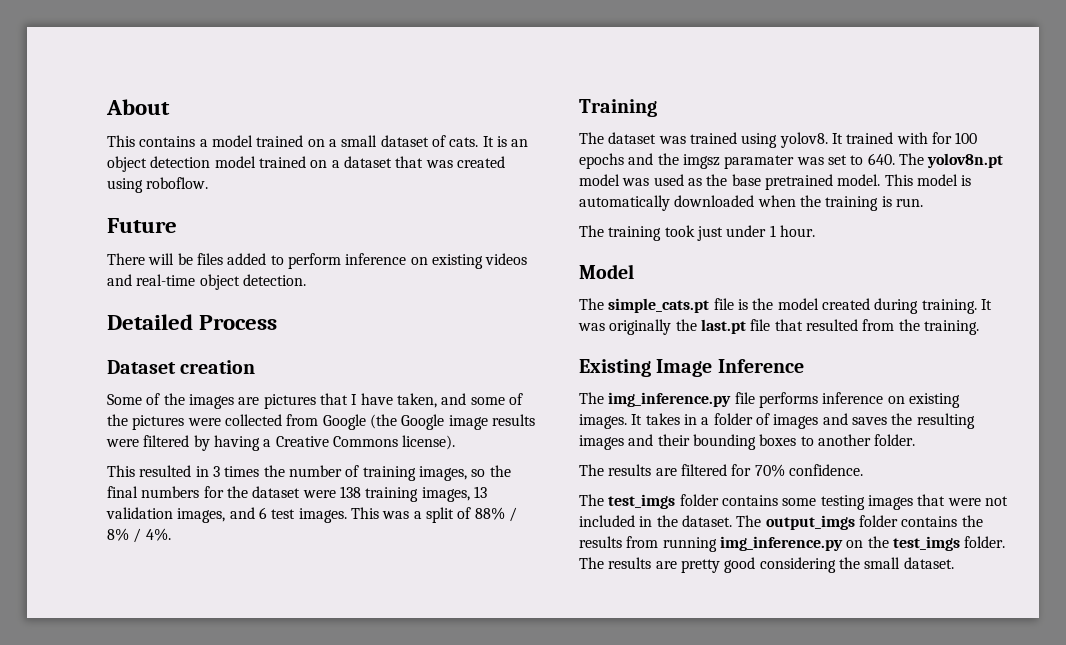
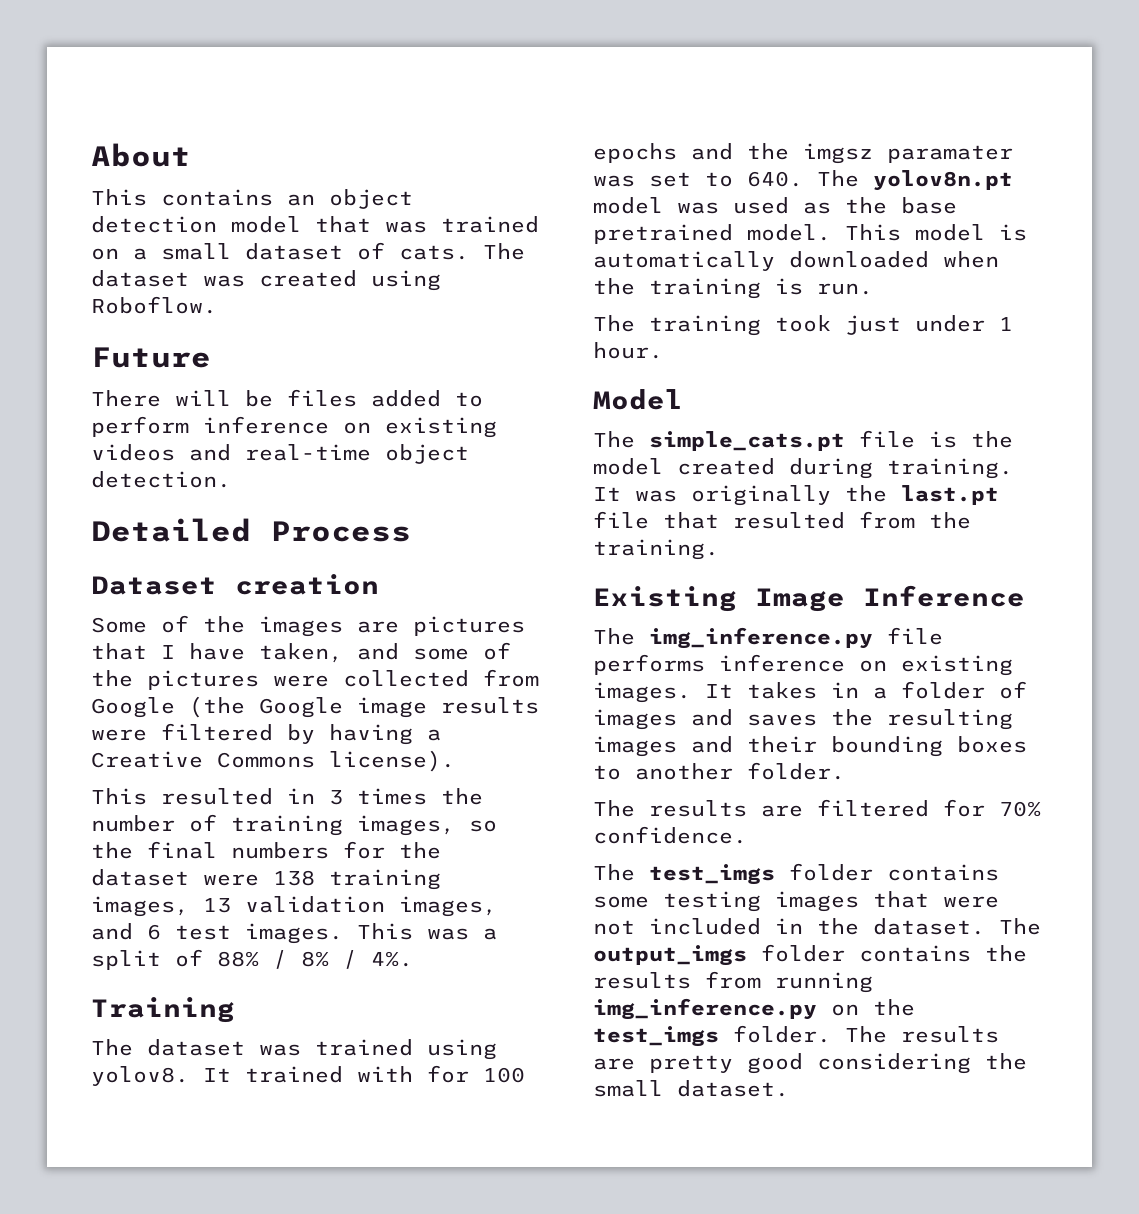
- This contains a model trained on a small dataset of cats.
+ This contains an object detection model that was trained on a small dataset of cats.
- It is an object detection model trained on a dataset that was created using roboflow.
+ The dataset was created using Roboflow.

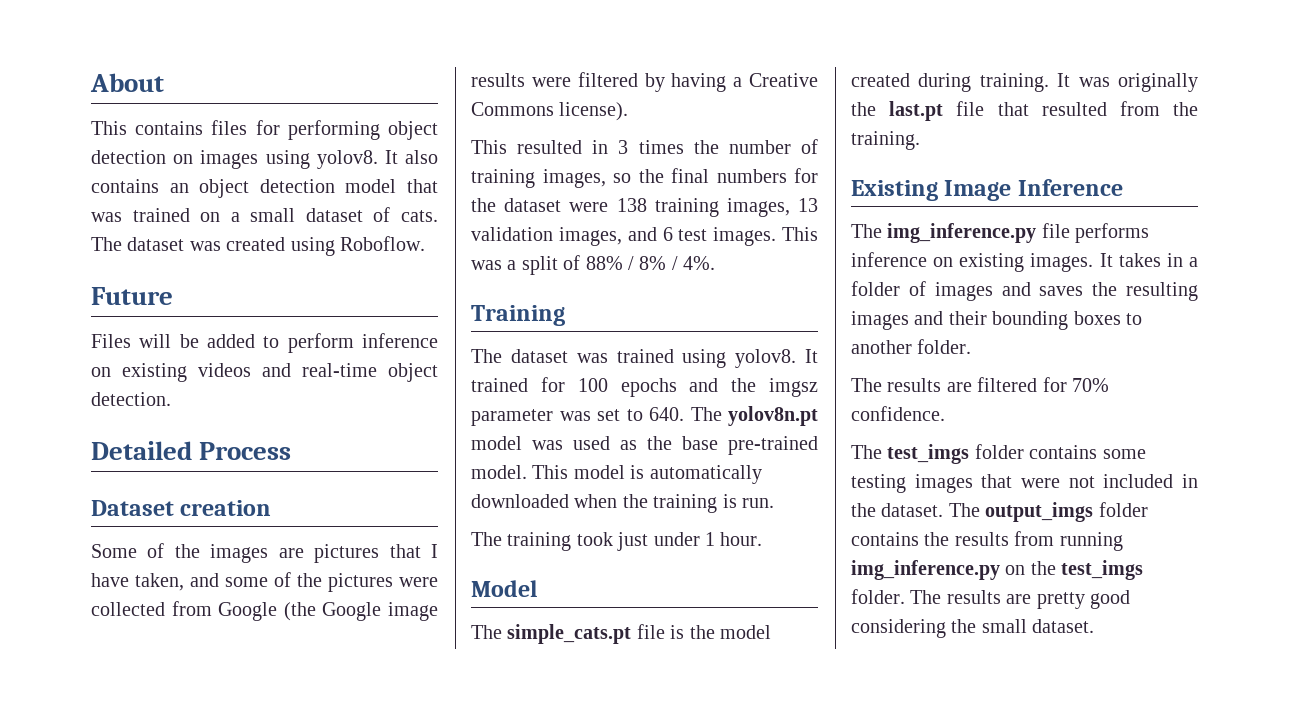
- This contains an object detection model that was trained on a small dataset of cats.
+ This contains files for performing object detection on images using yolov8. It also contains an object detection model that was trained on a small dataset of cats.
- There will be files added to perform inference on existing videos and real-time object detection.
+ Files will be added to perform inference on existing videos and real-time object detection.
- It trained with for 100 epochs and the imgsz paramater was set to 640. The yolov8n.pt model was used as the base pretrained model.
+ It trained for 100 epochs and the imgsz parameter was set to 640. The yolov8n.pt model was used as the base pre-trained model.

